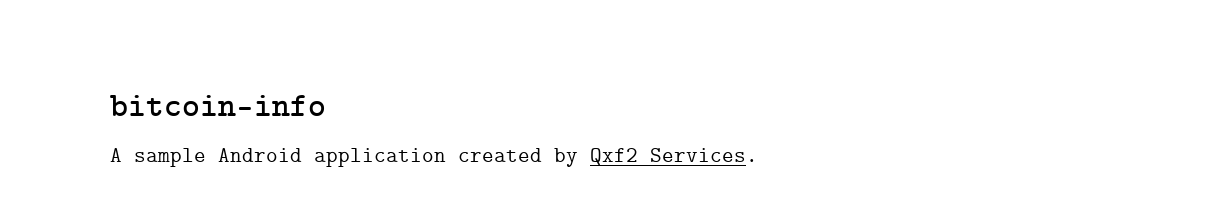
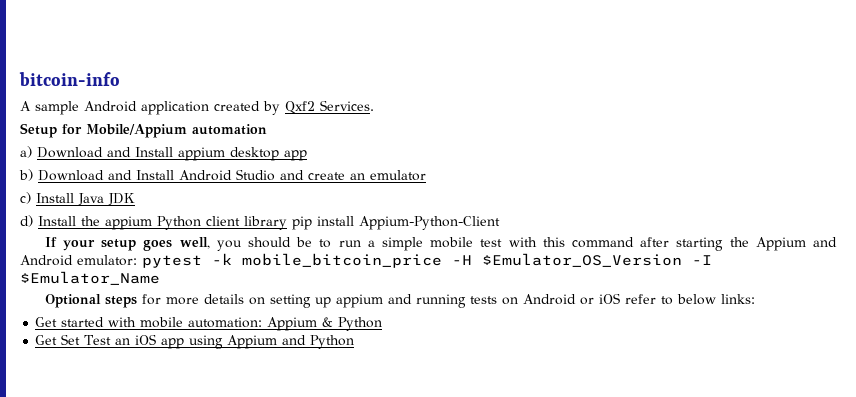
+ Setup for Mobile/Appium automation
+ a) Download and Install appium desktop app
+ b) Download and Install Android Studio and create an emulator
+ c) Install Java JDK
+ d) Install the appium Python client library pip install Appium-Python-Client
+ If your setup goes well, you should be to run a simple mobile test with this command after starting the Appium and Android emulator: pytest -k mobile_bitcoin_price -H $Emulator_OS_Version -I $Emulator_Name
+ Optional steps for more details on setting up appium and running tests on Android or iOS refer to below links:
+ Get started with mobile automation: Appium & Python
+ Get Set Test an iOS app using Appium and Python

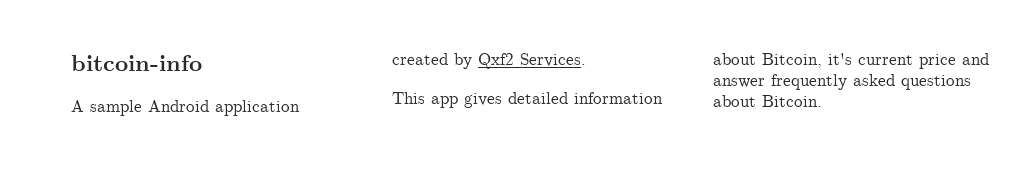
- Setup for Mobile/Appium automation
- a) Download and Install appium desktop app
- b) Download and Install Android Studio and create an emulator
- c) Install Java JDK
- d) Install the appium Python client library pip install Appium-Python-Client
- If your setup goes well, you should be to run a simple mobile test with this command after starting the Appium and Android emulator: pytest -k mobile_bitcoin_price -H $Emulator_OS_Version -I $Emulator_Name
- Optional steps for more details on setting up appium and running tests on Android or iOS refer to below links:
- Get started with mobile automation: Appium & Python
- Get Set Test an iOS app using Appium and Python
+ This app gives detailed information about Bitcoin, it's current price and answer frequently asked questions about Bitcoin.

